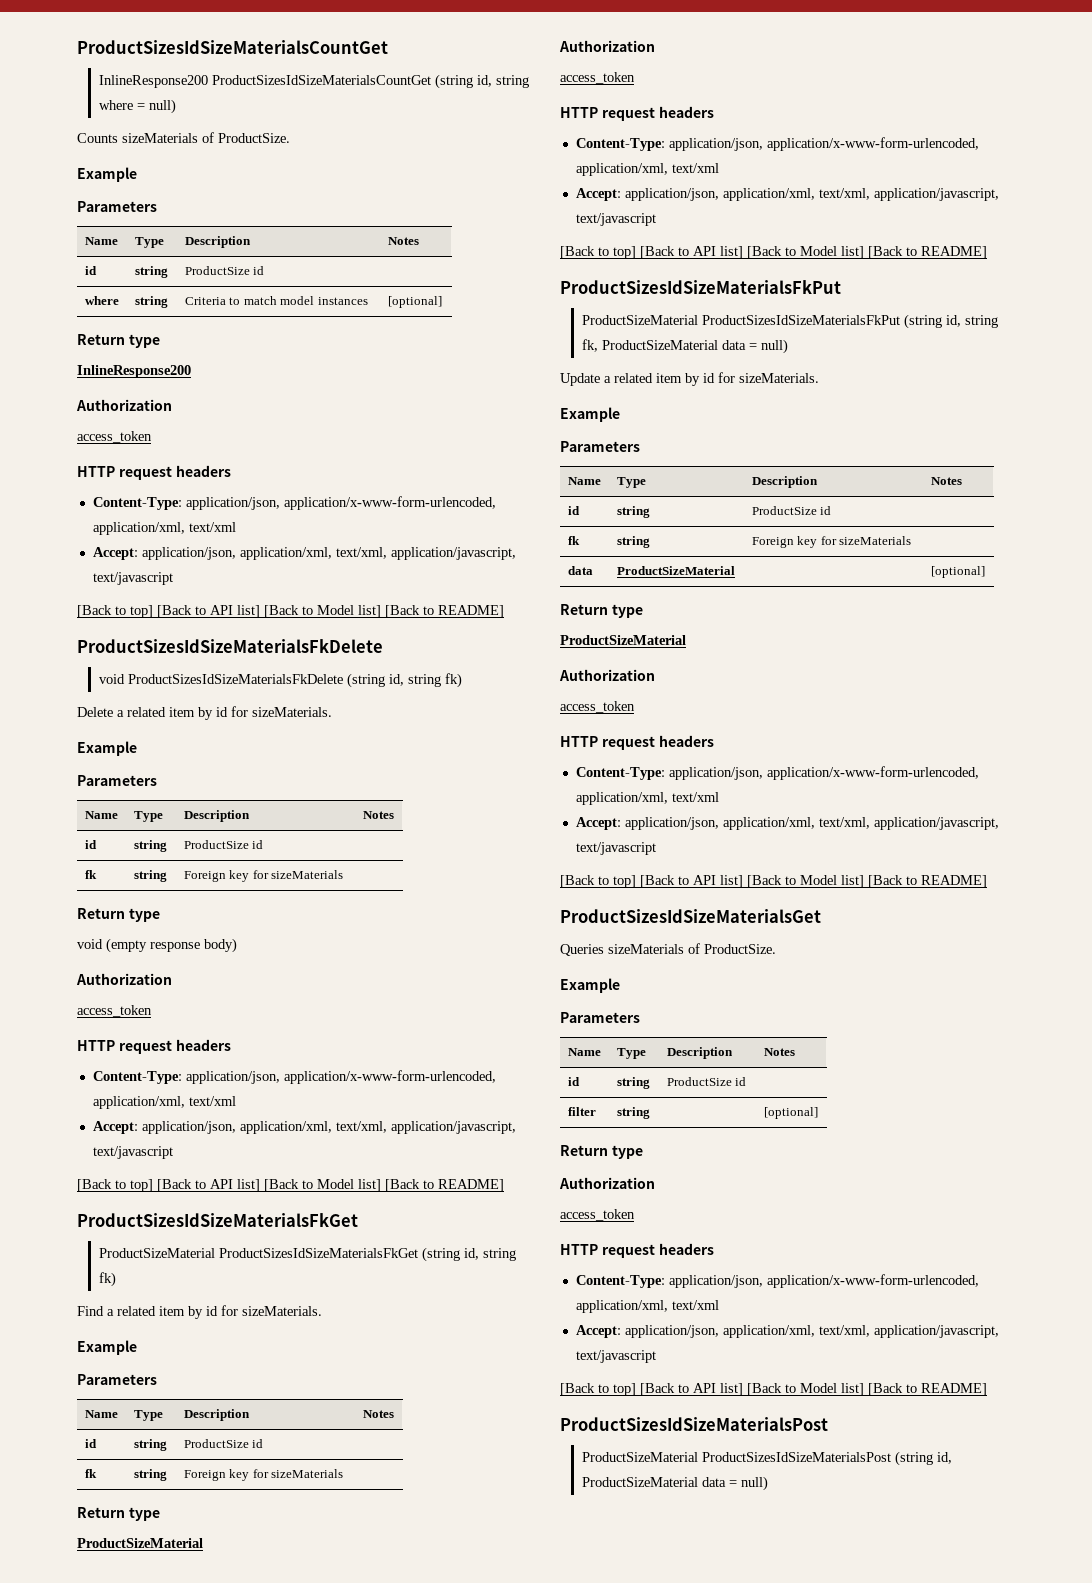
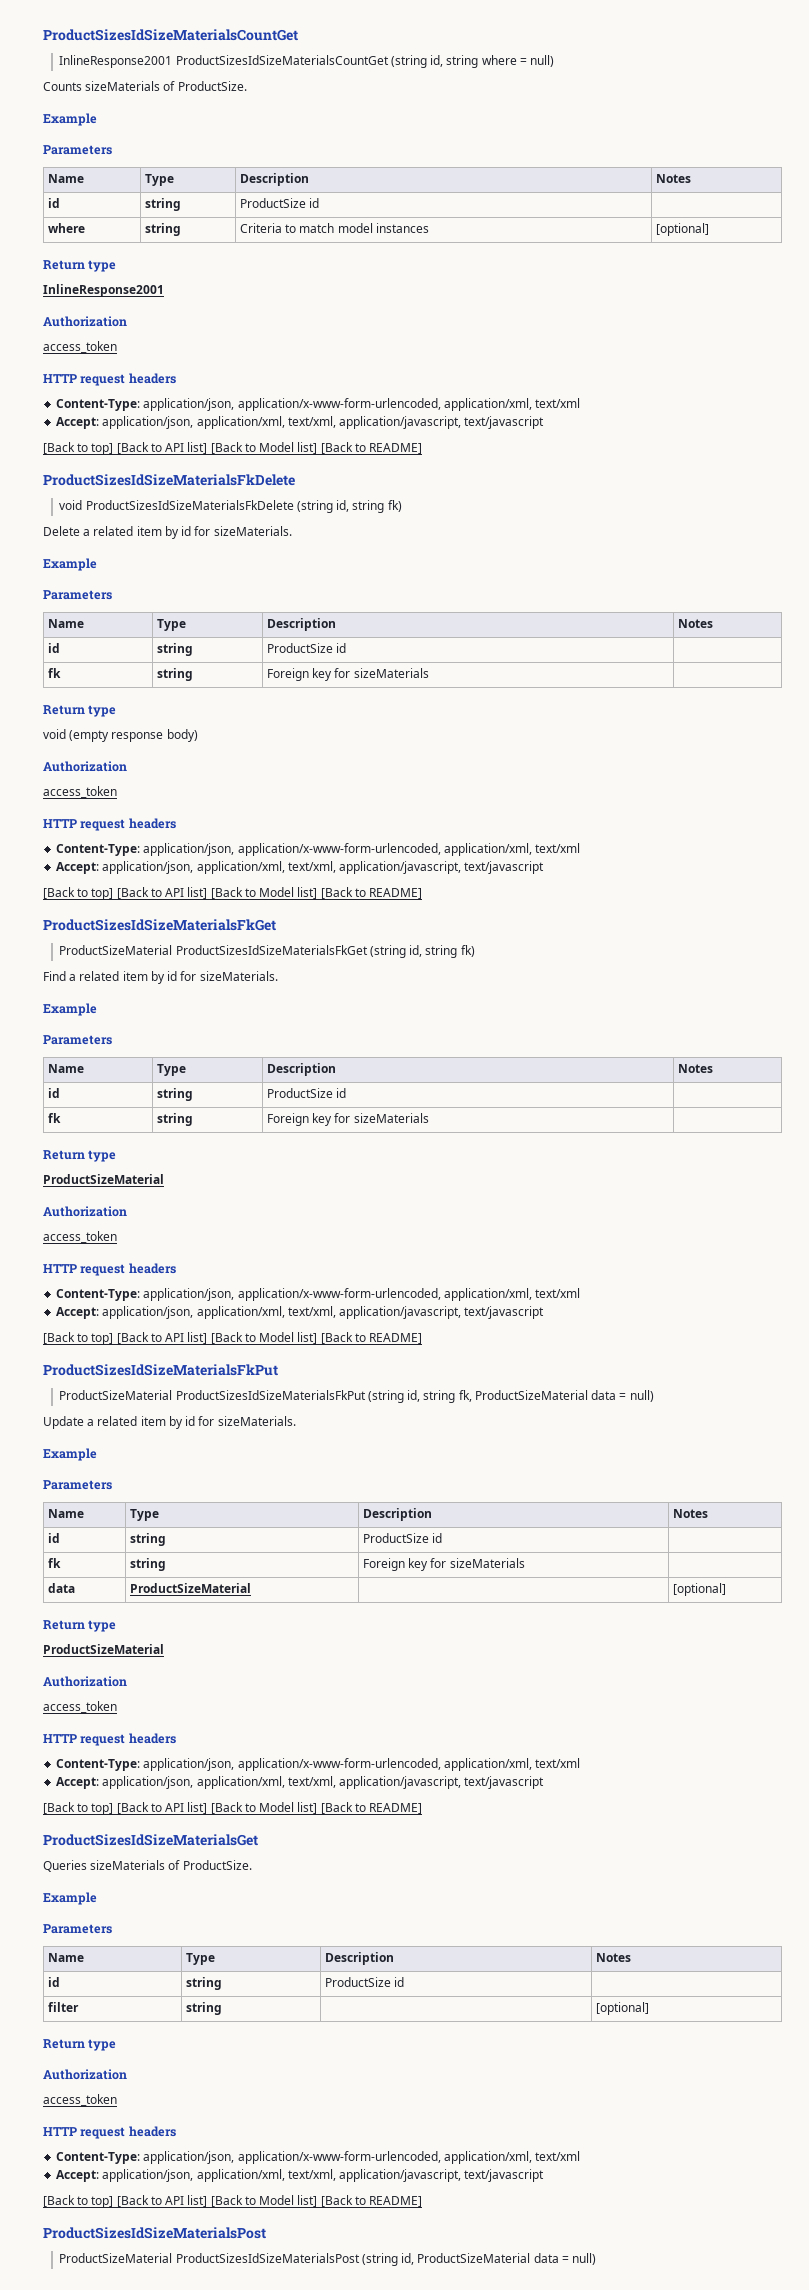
- InlineResponse200 ProductSizesIdSizeMaterialsCountGet (string id, string where = null)
+ InlineResponse2001 ProductSizesIdSizeMaterialsCountGet (string id, string where = null)
  where | string | Criteria to match model instances | [optional]
  Return type
- InlineResponse200
+ InlineResponse2001

